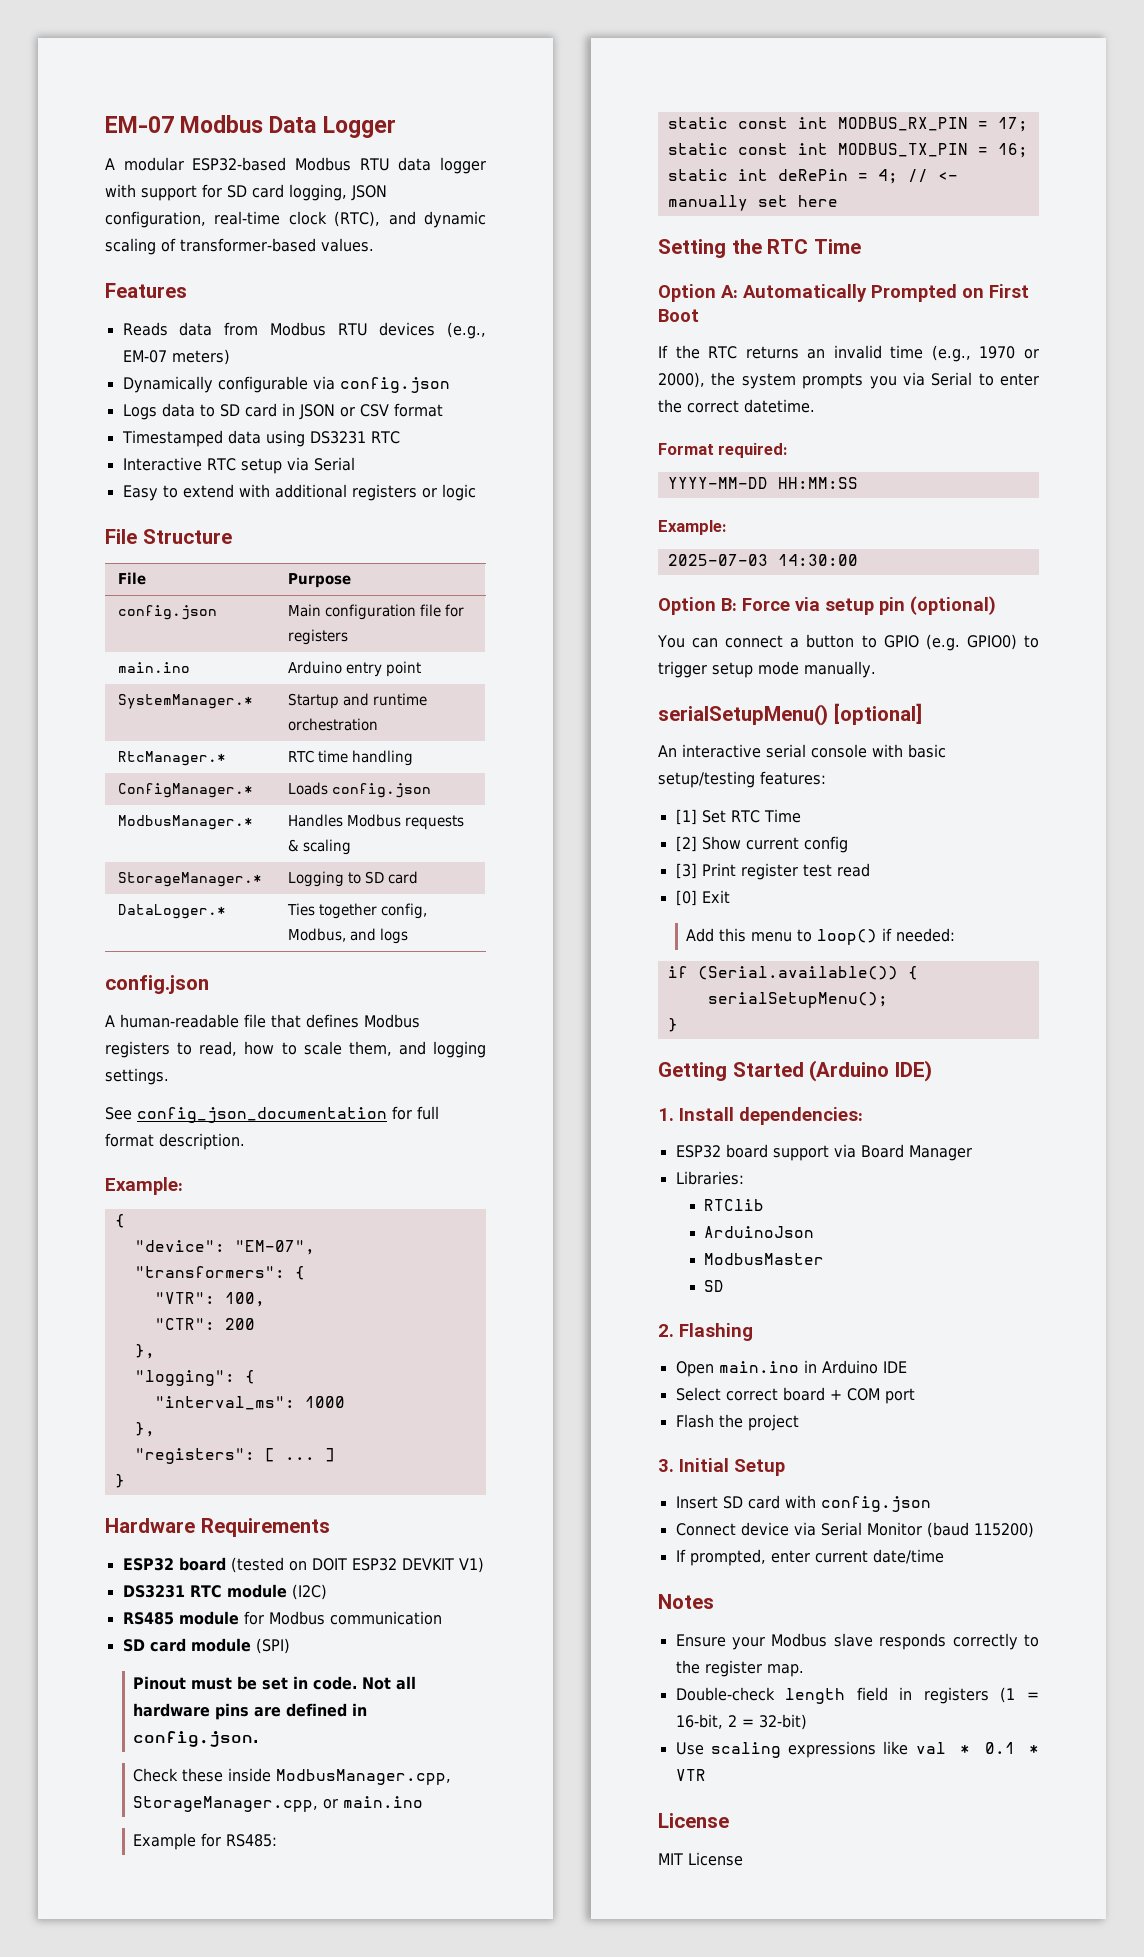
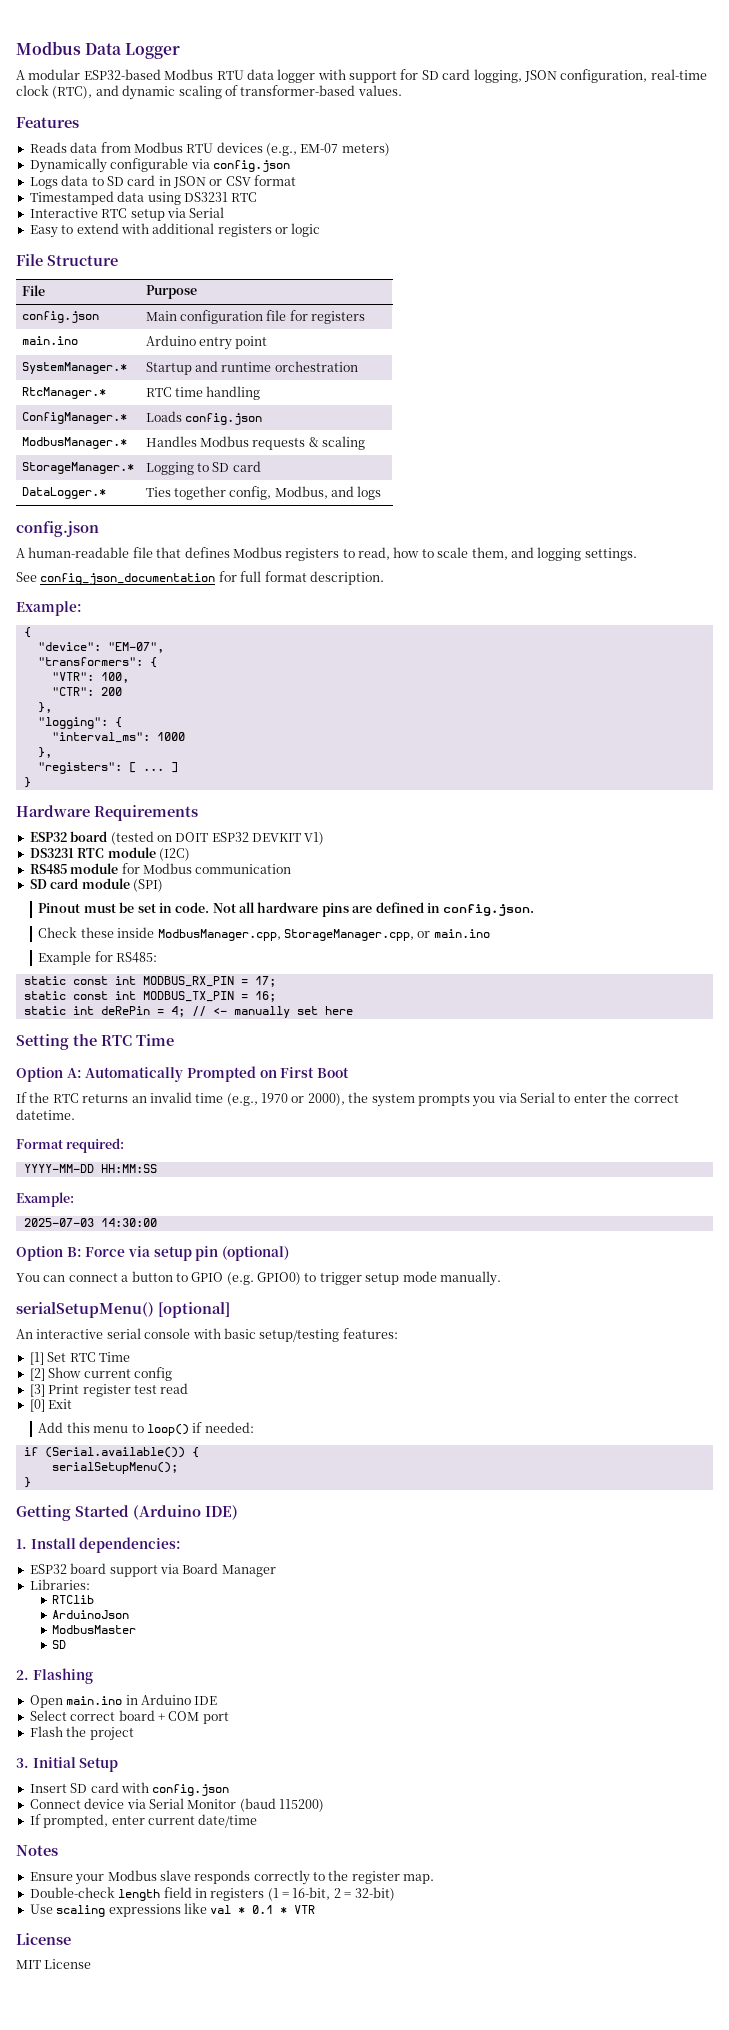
- EM-07 Modbus Data Logger
+ Modbus Data Logger

